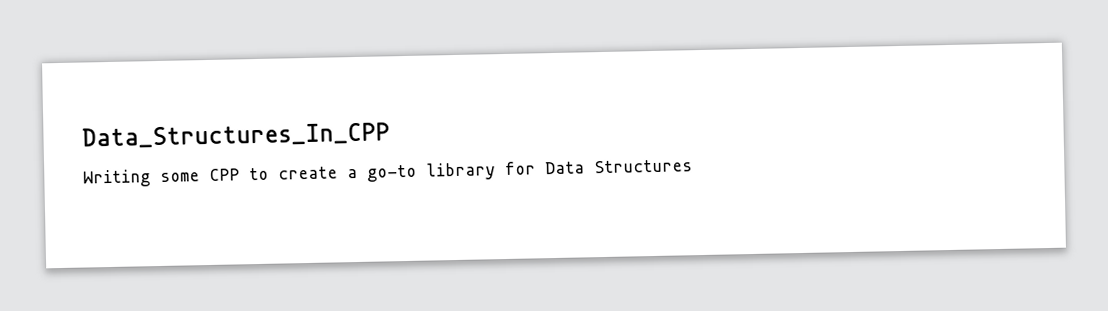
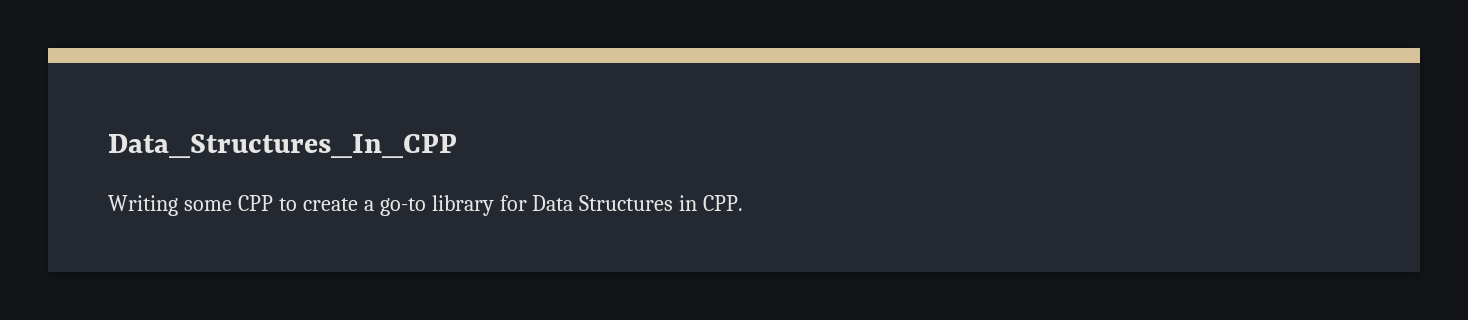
- Writing some CPP to create a go-to library for Data Structures
+ Writing some CPP to create a go-to library for Data Structures in CPP.

